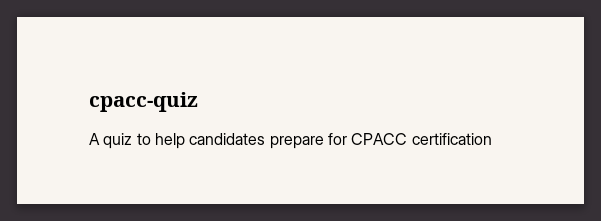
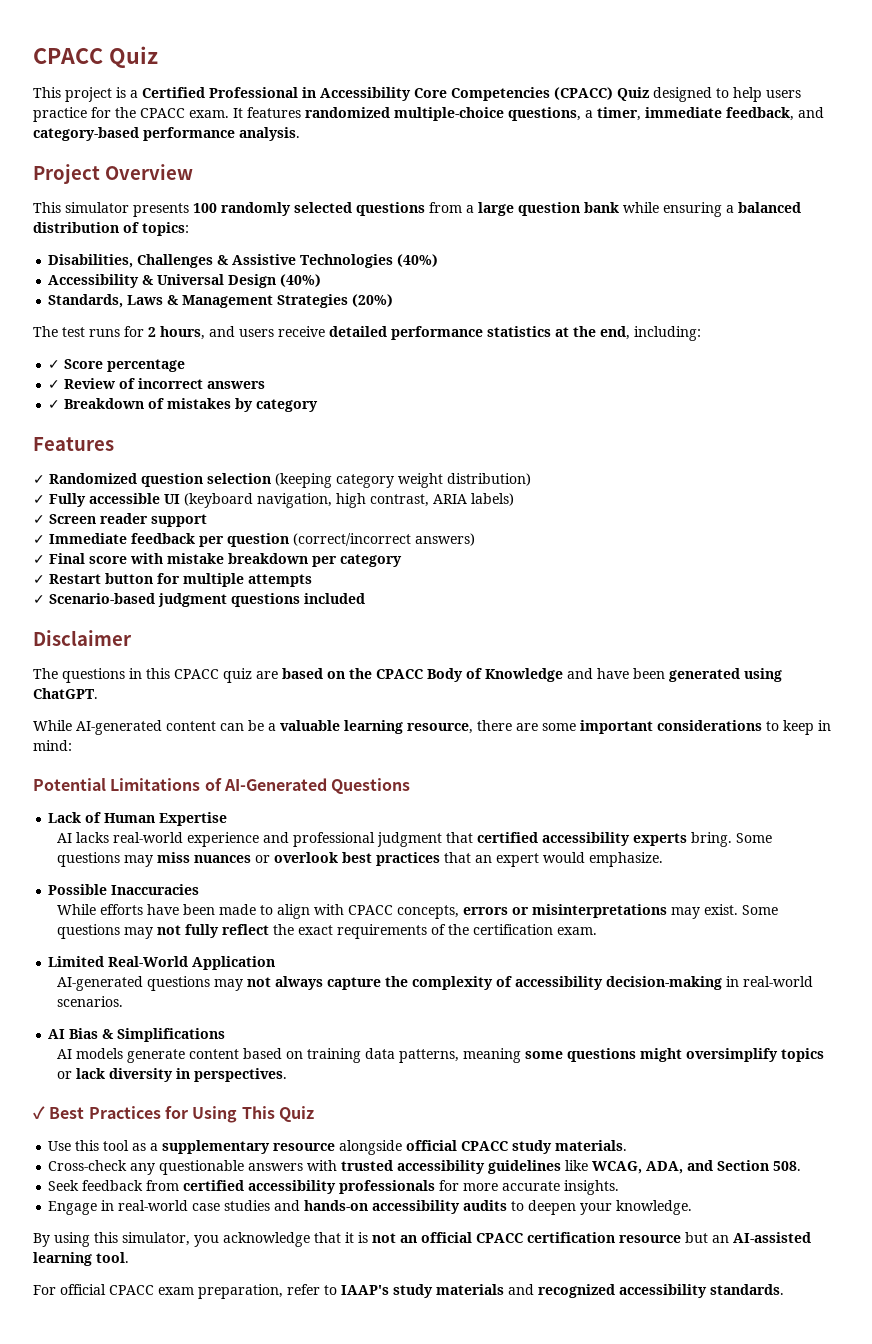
- cpacc-quiz
- A quiz to help candidates prepare for CPACC certification
+ CPACC Quiz
+ This project is a Certified Professional in Accessibility Core Competencies (CPACC) Quiz designed to help users practice for the CPACC exam. It features randomized multiple-choice questions, a timer, immediate feedback, and category-based performance analysis.
+ Project Overview
+ This simulator presents 100 randomly selected questions from a large question bank while ensuring a balanced distribution of topics:
+ Disabilities, Challenges & Assistive Technologies (40%)
+ Accessibility & Universal Design (40%)
+ Standards, Laws & Management Strategies (20%)
+ The test runs for 2 hours, and users receive detailed performance statistics at the end, including:
+ ✓ Score percentage
+ ✓ Review of incorrect answers
+ ✓ Breakdown of mistakes by category
+ Features
+ ✓ Randomized question selection (keeping category weight distribution)
+ ✓ Fully accessible UI (keyboard navigation, high contrast, ARIA labels)
+ ✓ Screen reader support
+ ✓ Immediate feedback per question (correct/incorrect answers)
+ ✓ Final score with mistake breakdown per category
+ ✓ Restart button for multiple attempts
+ ✓ Scenario-based judgment questions included
+ Disclaimer
+ The questions in this CPACC quiz are based on the CPACC Body of Knowledge and have been generated using ChatGPT.
+ While AI-generated content can be a valuable learning resource, there are some important considerations to keep in mind:
+ Potential Limitations of AI-Generated Questions
+ Lack of Human Expertise
+ AI lacks real-world experience and professional judgment that certified accessibility experts bring. Some questions may miss nuances or overlook best practices that an expert would emphasize.
+ Possible Inaccuracies
+ While efforts have been made to align with CPACC concepts, errors or misinterpretations may exist. Some questions may not fully reflect the exact requirements of the certification exam.
+ Limited Real-World Application
+ AI-generated questions may not always capture the complexity of accessibility decision-making in real-world scenarios.
+ AI Bias & Simplifications
+ AI models generate content based on training data patterns, meaning some questions might oversimplify topics or lack diversity in perspectives.
+ ✓ Best Practices for Using This Quiz
+ Use this tool as a supplementary resource alongside official CPACC study materials.
+ Cross-check any questionable answers with trusted accessibility guidelines like WCAG, ADA, and Section 508.
+ Seek feedback from certified accessibility professionals for more accurate insights.
+ Engage in real-world case studies and hands-on accessibility audits to deepen your knowledge.
+ By using this simulator, you acknowledge that it is not an official CPACC certification resource but an AI-assisted learning tool.
+ For official CPACC exam preparation, refer to IAAP's study materials and recognized accessibility standards.

